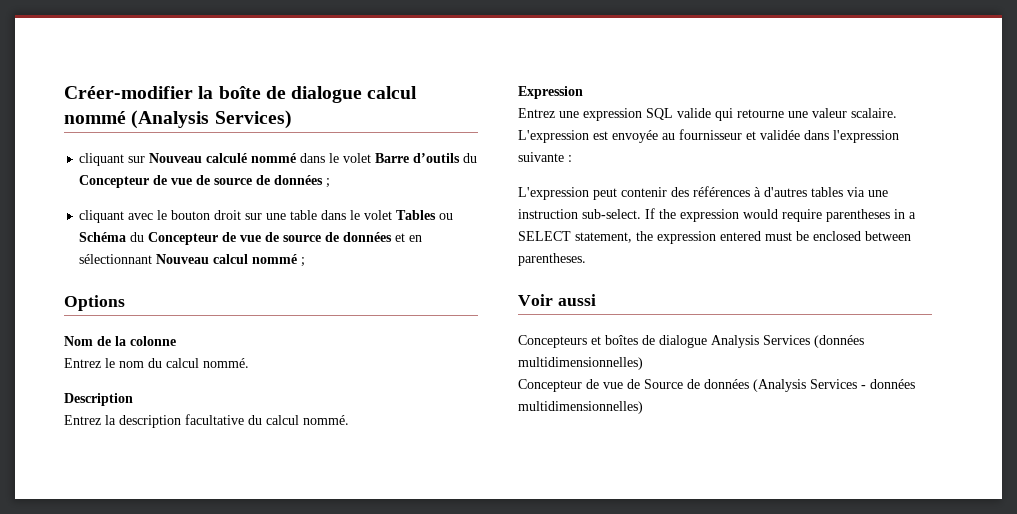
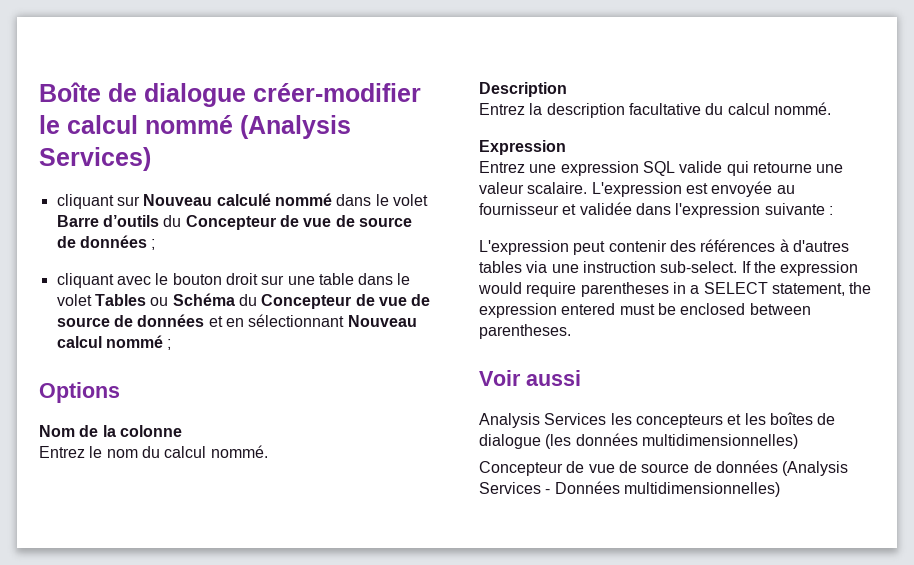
- Créer-modifier la boîte de dialogue calcul nommé (Analysis Services)
+ Boîte de dialogue créer-modifier le calcul nommé (Analysis Services)
- Concepteurs et boîtes de dialogue Analysis Services (données multidimensionnelles)
+ Analysis Services les concepteurs et les boîtes de dialogue (les données multidimensionnelles)
- Concepteur de vue de Source de données (Analysis Services - données multidimensionnelles)
+ Concepteur de vue de source de données (Analysis Services - Données multidimensionnelles)

